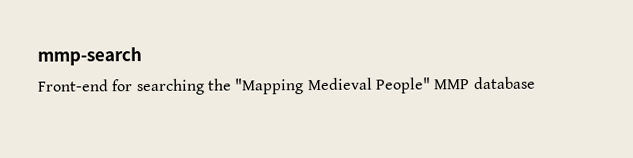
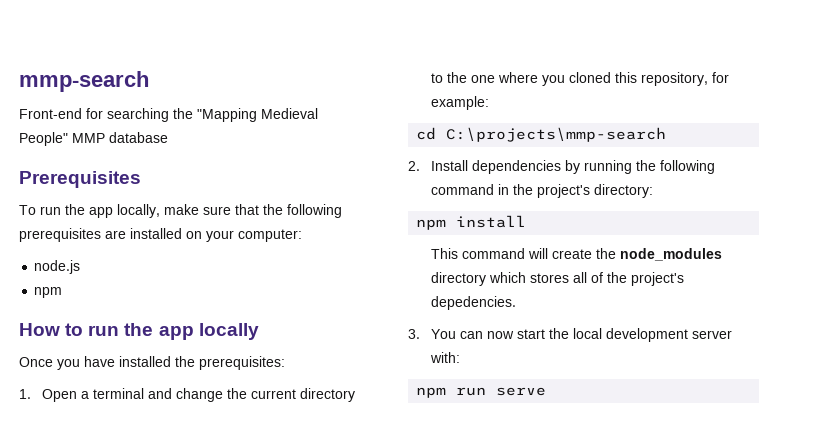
+ Prerequisites
+ To run the app locally, make sure that the following prerequisites are installed on your computer:
+ node.js
+ npm
+ How to run the app locally
+ Once you have installed the prerequisites:
+ 1. Open a terminal and change the current directory to the one where you cloned this repository, for example:
+ cd C:\projects\mmp-search
+ 2. Install dependencies by running the following command in the project's directory:
+ npm install
+ This command will create the node_modules directory which stores all of the project's depedencies.
+ 3. You can now start the local development server with:
+ npm run serve

